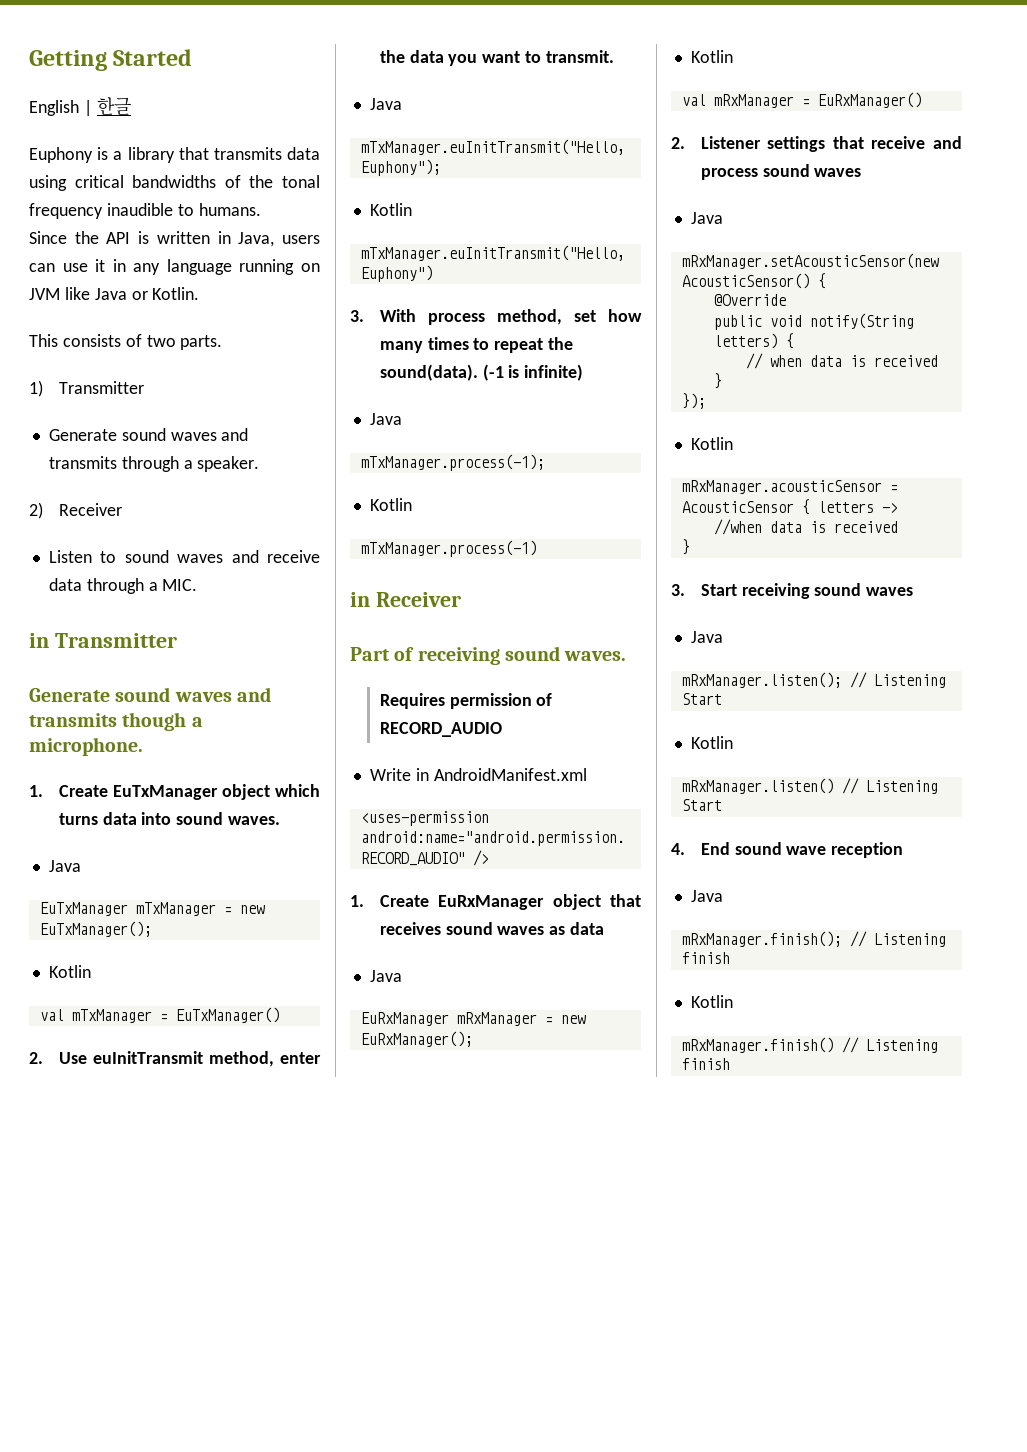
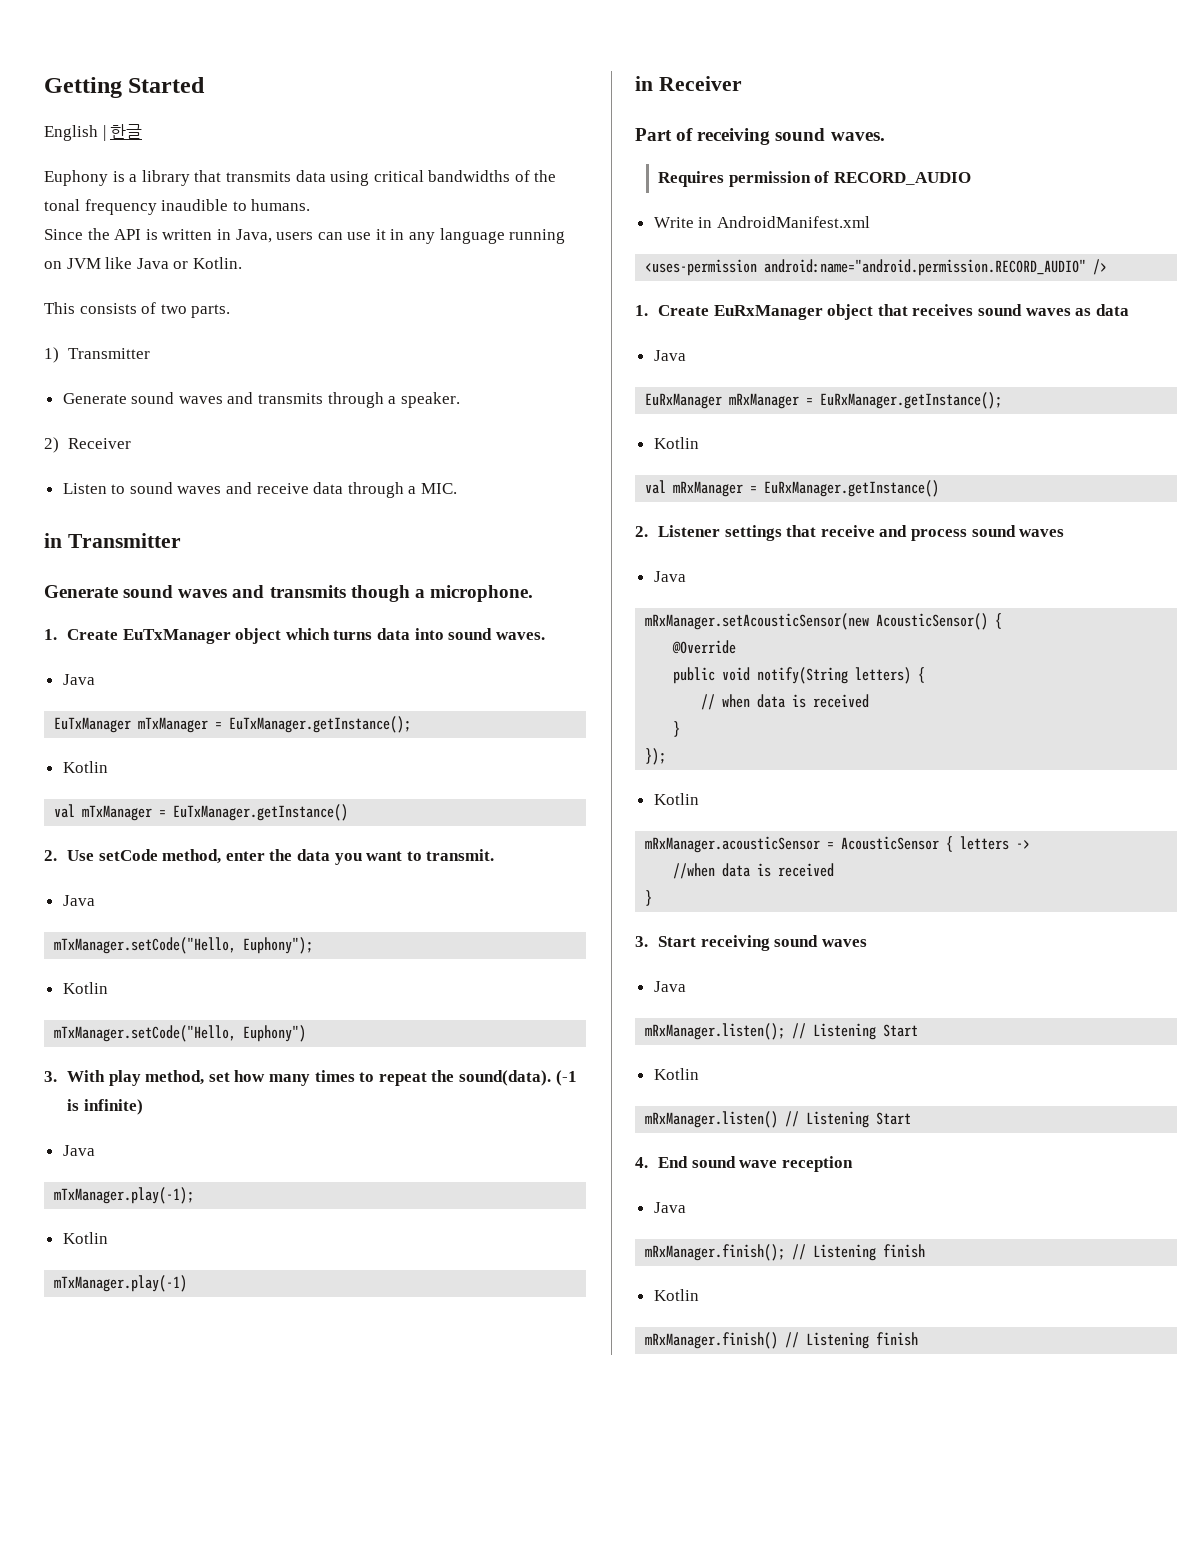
- EuTxManager mTxManager = new EuTxManager();
+ EuTxManager mTxManager = EuTxManager.getInstance();
- val mTxManager = EuTxManager()
+ val mTxManager = EuTxManager.getInstance()
- 2. Use euInitTransmit method, enter the data you want to transmit.
+ 2. Use setCode method, enter the data you want to transmit.
- mTxManager.euInitTransmit("Hello, Euphony");
+ mTxManager.setCode("Hello, Euphony");
- mTxManager.euInitTransmit("Hello, Euphony")
+ mTxManager.setCode("Hello, Euphony")
- 3. With process method, set how many times to repeat the sound(data).
+ 3. With play method, set how many times to repeat the sound(data).
- mTxManager.process(-1);
+ mTxManager.play(-1);
  Kotlin
- mTxManager.process(-1)
+ mTxManager.play(-1)
- EuRxManager mRxManager = new EuRxManager();
+ EuRxManager mRxManager = EuRxManager.getInstance();
- val mRxManager = EuRxManager()
+ val mRxManager = EuRxManager.getInstance()

